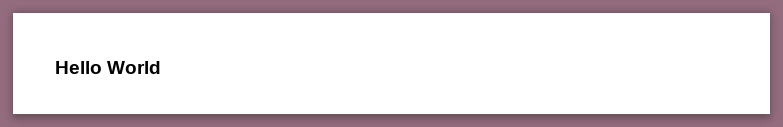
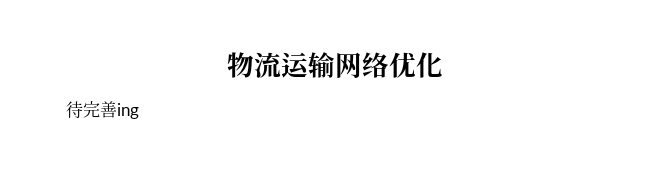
- Hello World
+ 物流运输网络优化
+ 待完善ing

